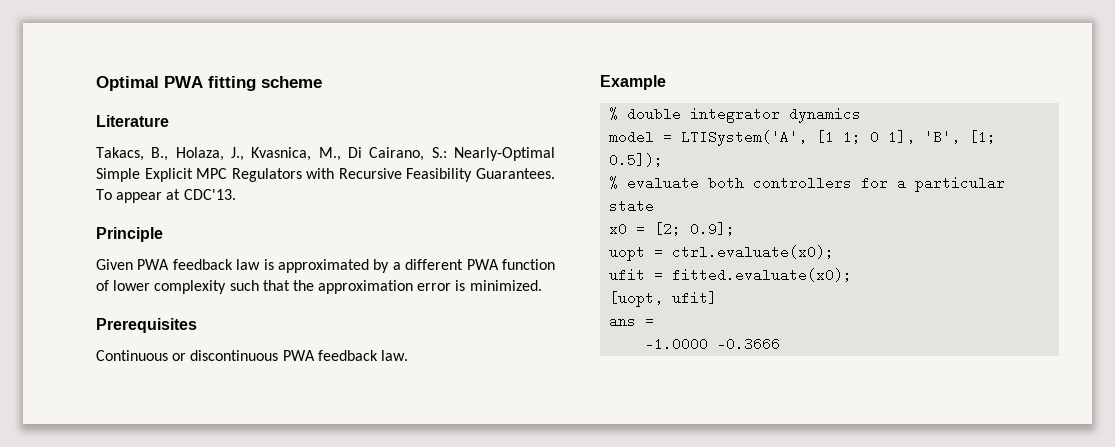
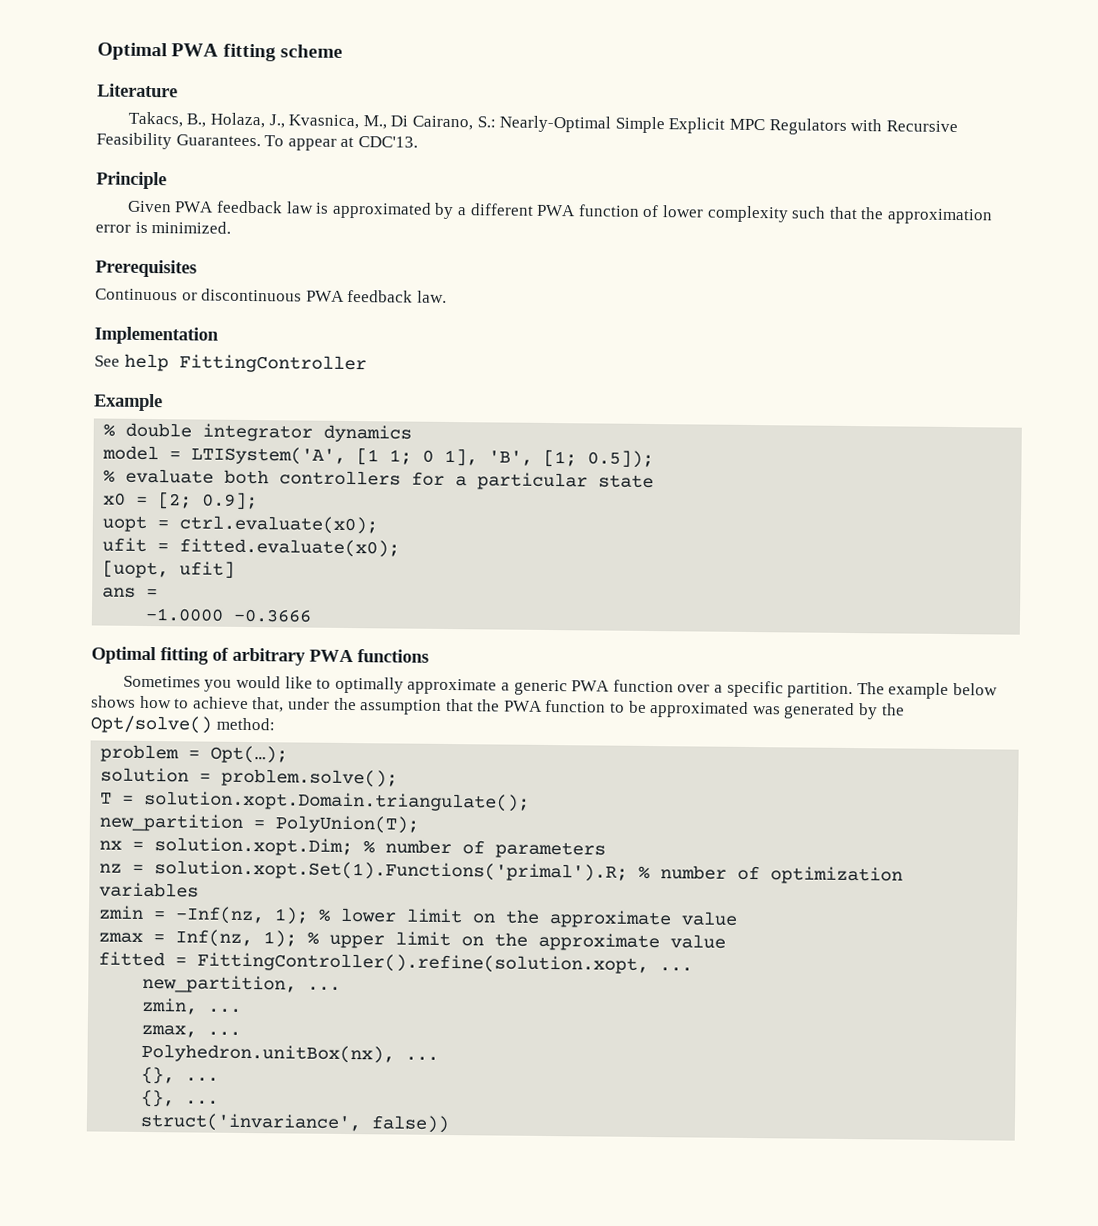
+ Implementation
+ See help FittingController
+ Optimal fitting of arbitrary PWA functions
+ Sometimes you would like to optimally approximate a generic PWA function over a specific partition. The example below shows how to achieve that, under the assumption that the PWA function to be approximated was generated by the Opt/solve() method:
+ problem = Opt(…);
+ solution = problem.solve();
+ T = solution.xopt.Domain.triangulate();
+ new_partition = PolyUnion(T);
+ nx = solution.xopt.Dim; % number of parameters
+ nz = solution.xopt.Set(1).Functions('primal').R; % number of optimization variables
+ zmin = -Inf(nz, 1); % lower limit on the approximate value
+ zmax = Inf(nz, 1); % upper limit on the approximate value
+ fitted = FittingController().refine(solution.xopt, ...
+ new_partition, ...
+ zmin, ...
+ zmax, ...
+ Polyhedron.unitBox(nx), ...
+ {}, ...
+ {}, ...
+ struct('invariance', false))

